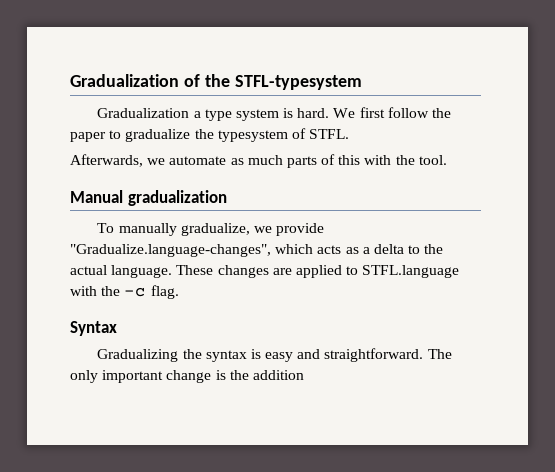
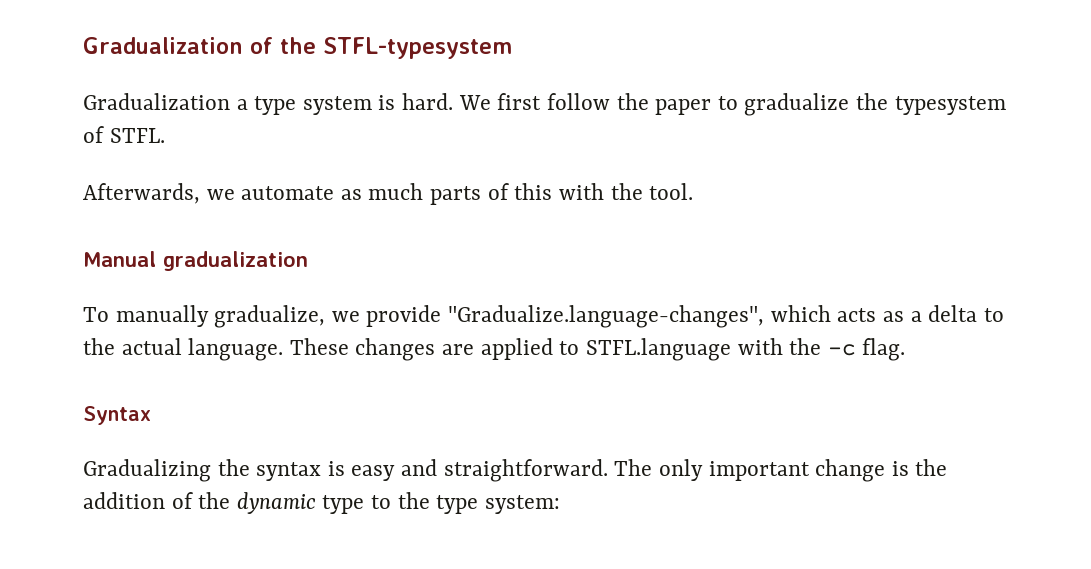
- The only important change is the addition
+ The only important change is the addition of the dynamic type to the type system:

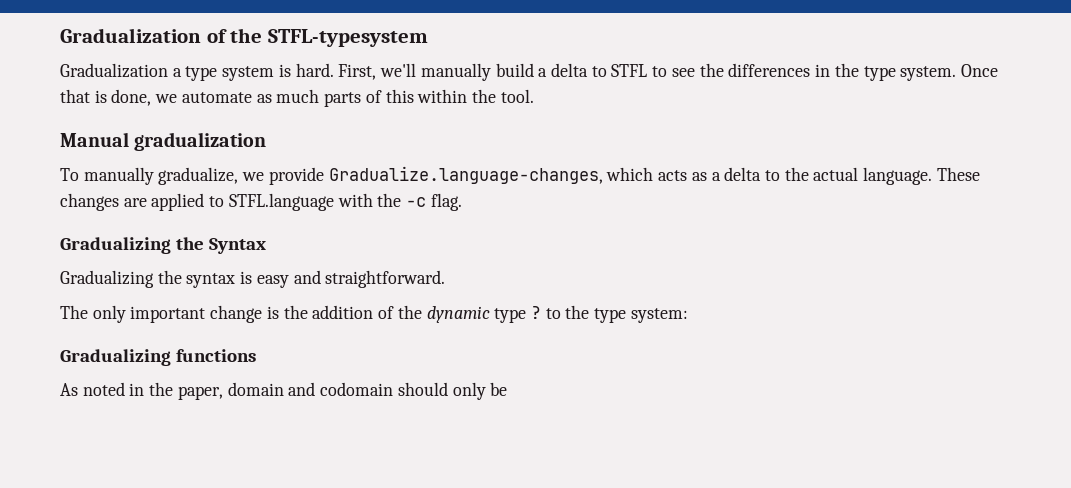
- We first follow the paper to gradualize the typesystem of STFL.
- Afterwards, we automate as much parts of this with the tool.
+ First, we'll manually build a delta to STFL to see the differences in the type system. Once that is done, we automate as much parts of this within the tool.
- To manually gradualize, we provide "Gradualize.language-changes", which acts as a delta to the actual language.
+ To manually gradualize, we provide Gradualize.language-changes, which acts as a delta to the actual language.
- Syntax
+ Gradualizing the Syntax
- Gradualizing the syntax is easy and straightforward. The only important change is the addition of the dynamic type to the type system:
+ Gradualizing the syntax is easy and straightforward.
+ The only important change is the addition of the dynamic type ? to the type system:
+ Gradualizing functions
+ As noted in the paper, domain and codomain should only be

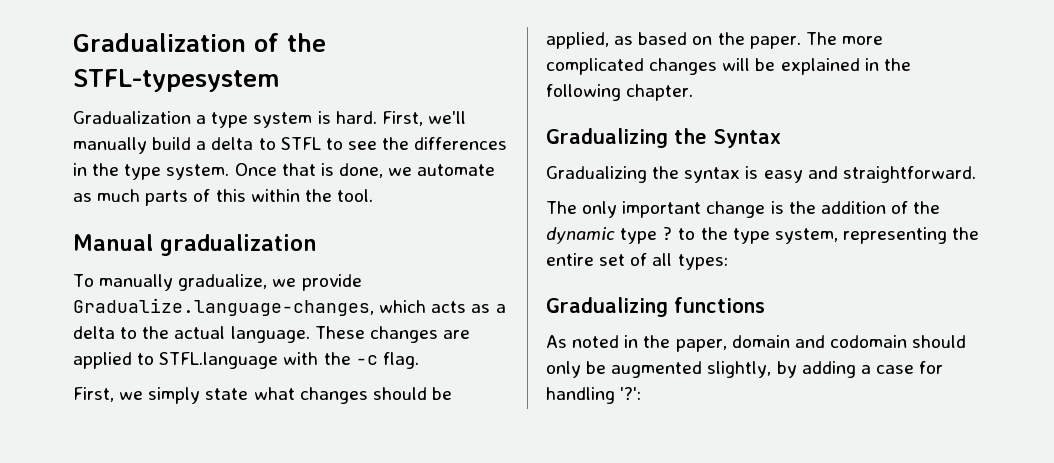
+ First, we simply state what changes should be applied, as based on the paper. The more complicated changes will be explained in the following chapter.
- The only important change is the addition of the dynamic type ? to the type system:
+ The only important change is the addition of the dynamic type ? to the type system, representing the entire set of all types:
- As noted in the paper, domain and codomain should only be
+ As noted in the paper, domain and codomain should only be augmented slightly, by adding a case for handling '?':

